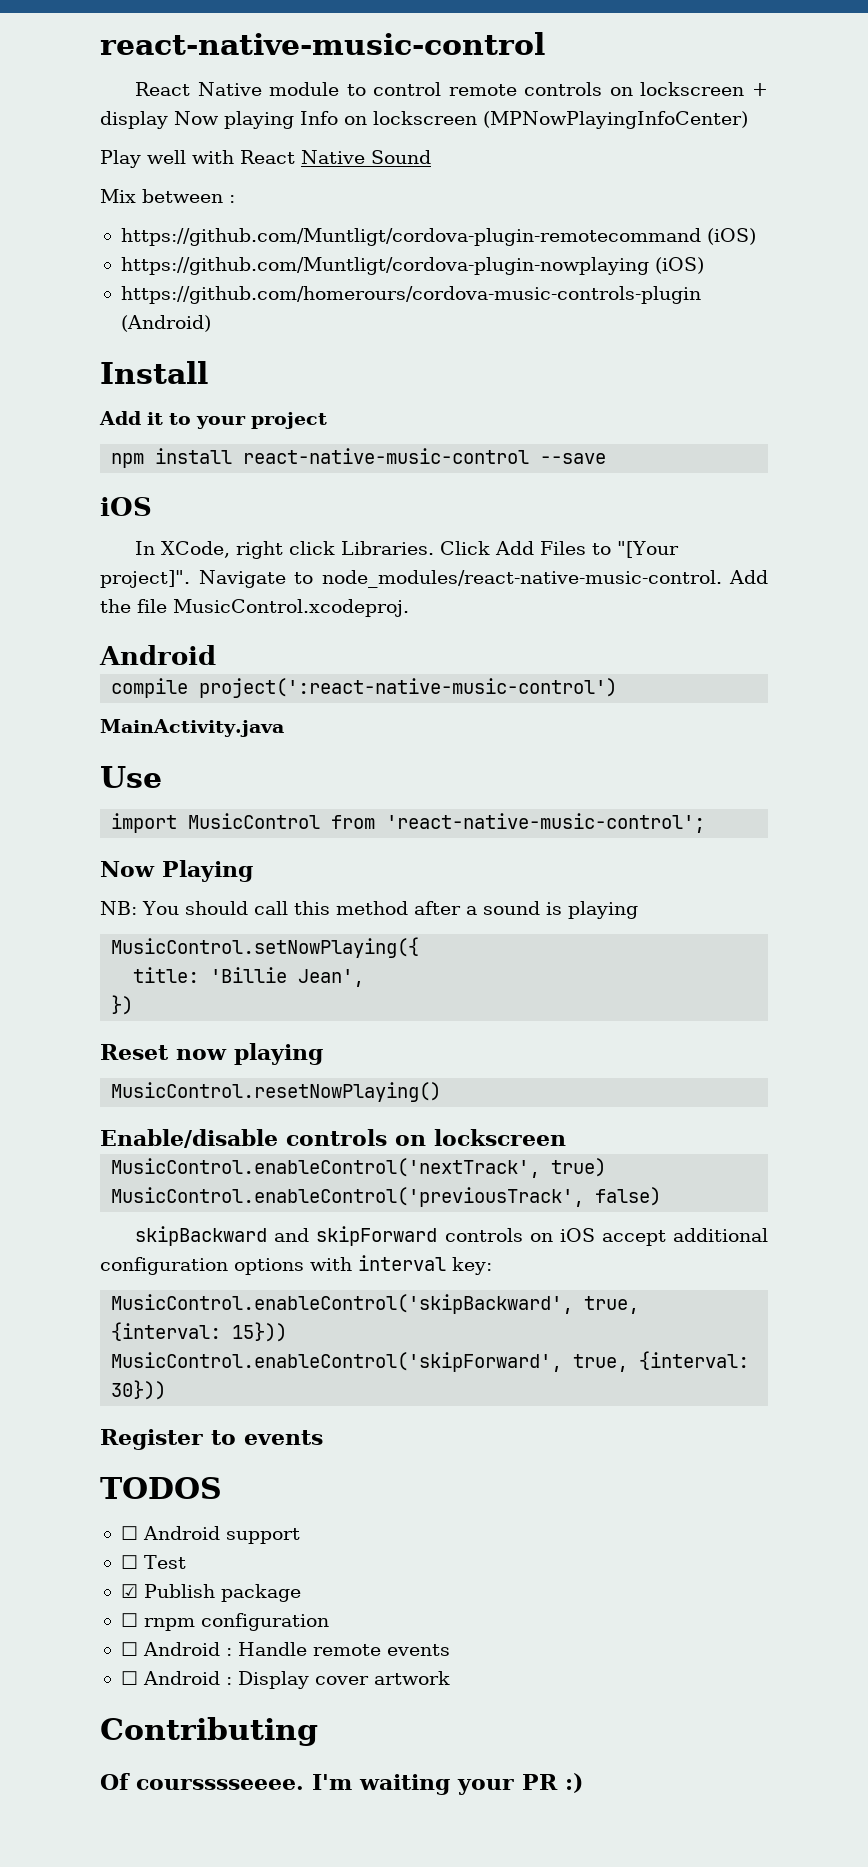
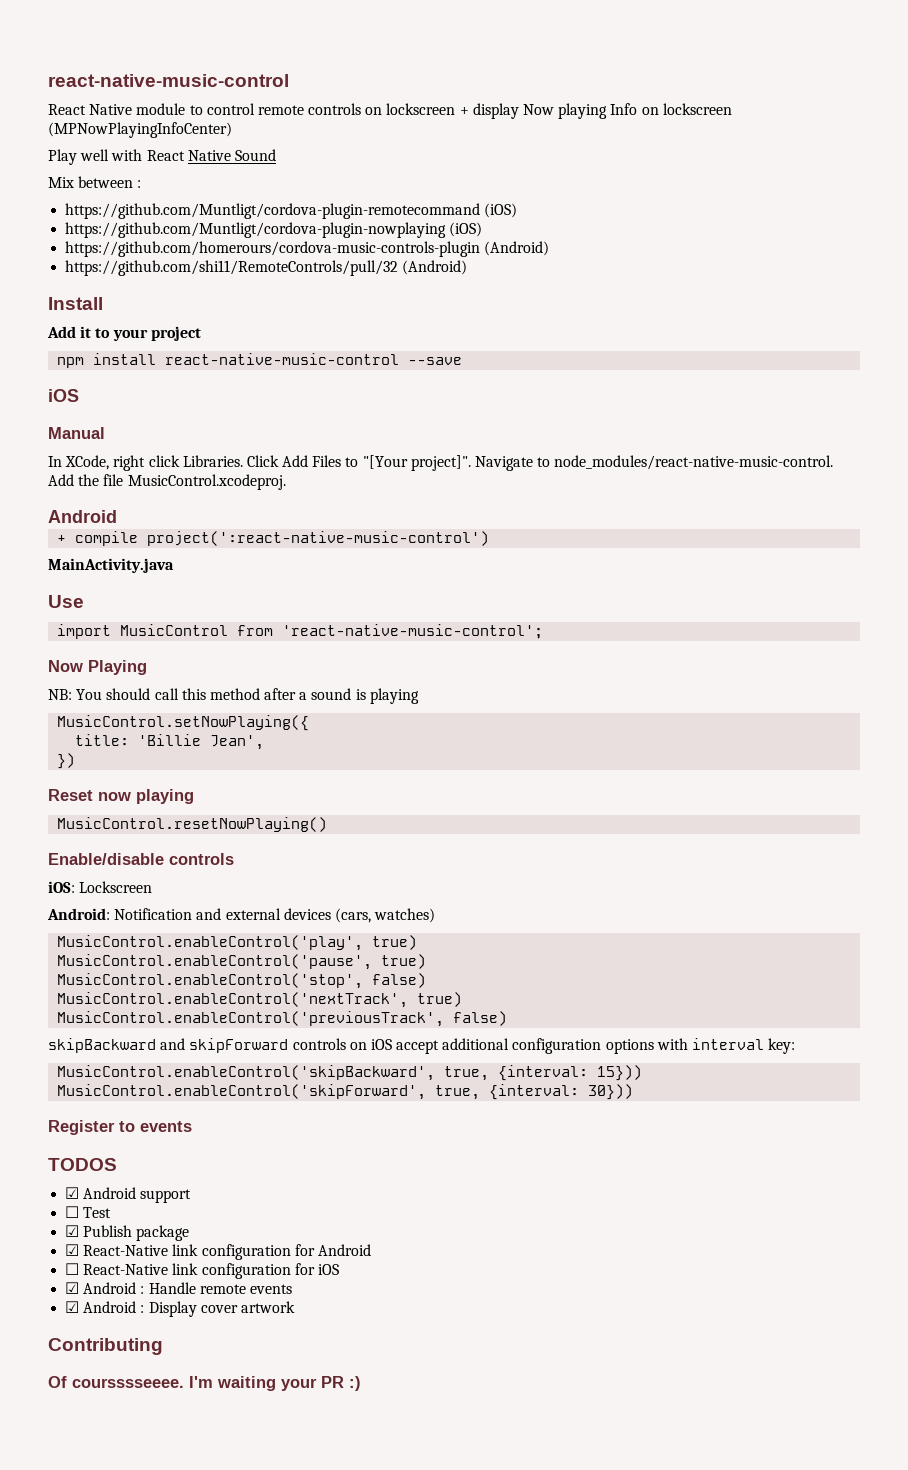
+ https://github.com/shi11/RemoteControls/pull/32 (Android)
+ Manual
- compile project(':react-native-music-control')
+ + compile project(':react-native-music-control')
- Enable/disable controls on lockscreen
+ Enable/disable controls
+ iOS: Lockscreen
+ Android: Notification and external devices (cars, watches)
+ MusicControl.enableControl('play', true)
+ MusicControl.enableControl('pause', true)
+ MusicControl.enableControl('stop', false)
- ☐ Android support
+ ☑ Android support
- ☐ rnpm configuration
- ☐ Android : Handle remote events
+ ☑ React-Native link configuration for Android
+ ☐ React-Native link configuration for iOS
+ ☑ Android : Handle remote events
- ☐ Android : Display cover artwork
+ ☑ Android : Display cover artwork

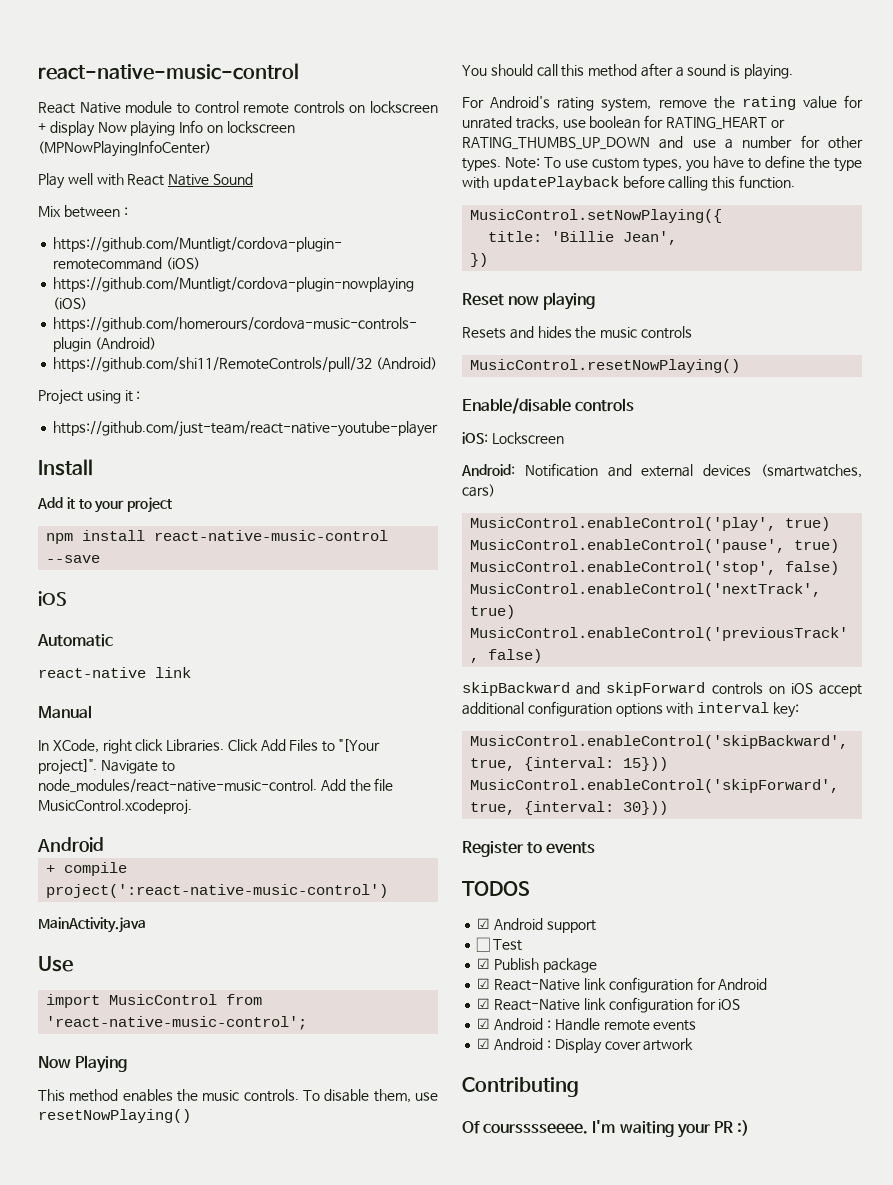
+ Project using it :
+ https://github.com/just-team/react-native-youtube-player
+ Automatic
+ react-native link
- NB: You should call this method after a sound is playing
+ This method enables the music controls. To disable them, use resetNowPlaying()
+ You should call this method after a sound is playing.
+ For Android's rating system, remove the rating value for unrated tracks, use boolean for RATING_HEART or RATING_THUMBS_UP_DOWN and use a number for other types. Note: To use custom types, you have to define the type with updatePlayback before calling this function.
+ Resets and hides the music controls
- Android: Notification and external devices (cars, watches)
+ Android: Notification and external devices (smartwatches, cars)
- ☐ React-Native link configuration for iOS
+ ☑ React-Native link configuration for iOS

